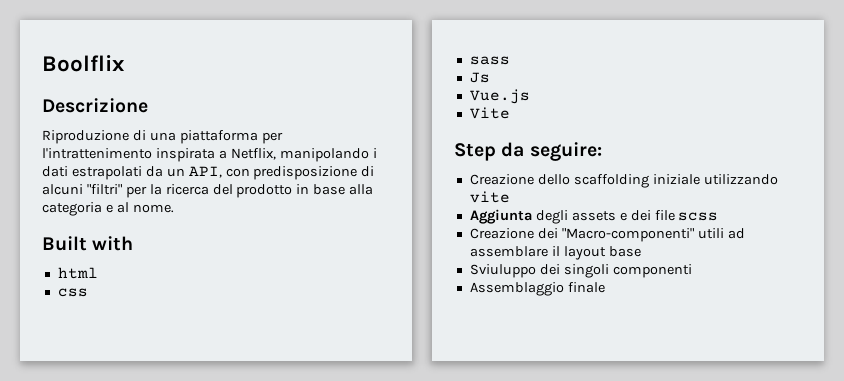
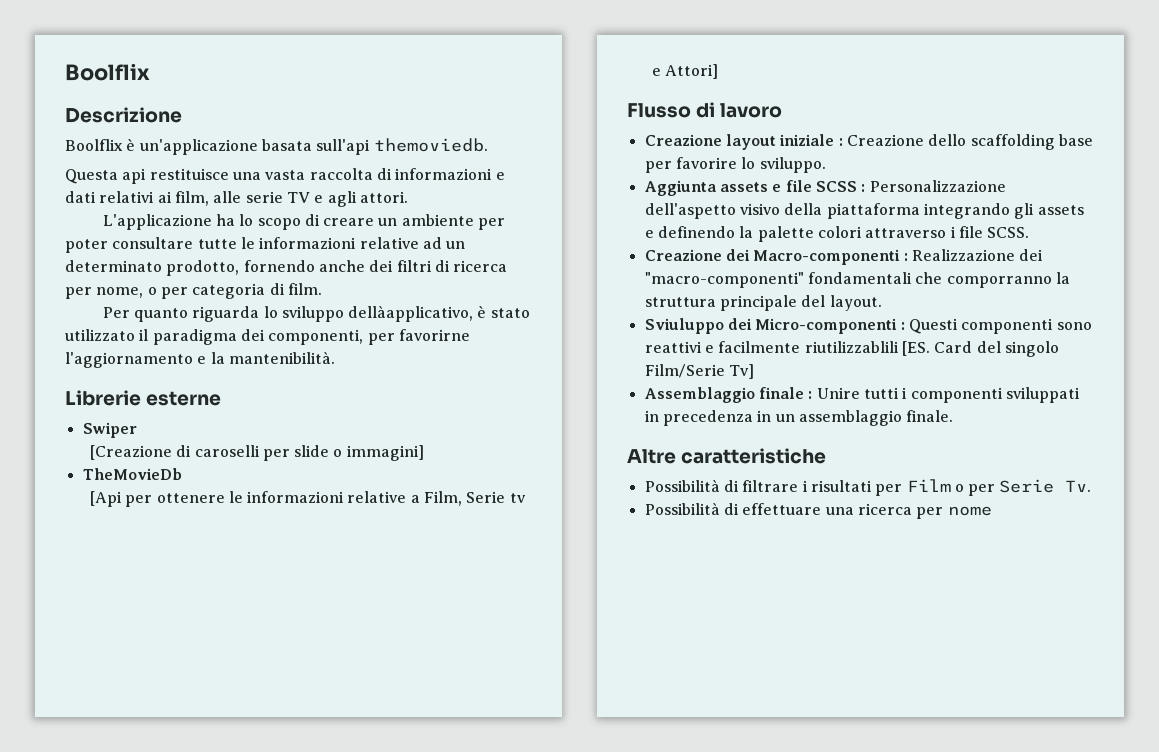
- Riproduzione di una piattaforma per l'intrattenimento inspirata a Netflix, manipolando i dati estrapolati da un API, con predisposizione di alcuni "filtri" per la ricerca del prodotto in base alla categoria e al nome.
- Built with
- html
- css
- sass
- Js
- Vue.js
- Vite
- Step da seguire:
- Creazione dello scaffolding iniziale utilizzando vite
+ Boolflix è un'applicazione basata sull'api themoviedb.
+ Questa api restituisce una vasta raccolta di informazioni e dati relativi ai film, alle serie TV e agli attori.
+ L'applicazione ha lo scopo di creare un ambiente per poter consultare tutte le informazioni relative ad un determinato prodotto, fornendo anche dei filtri di ricerca per nome, o per categoria di film.
+ Per quanto riguarda lo sviluppo dellàapplicativo, è stato utilizzato il paradigma dei componenti, per favorirne l'aggiornamento e la mantenibilità.
+ Librerie esterne
+ Swiper
+ [Creazione di caroselli per slide o immagini]
+ TheMovieDb
+ [Api per ottenere le informazioni relative a Film, Serie tv e Attori]
+ Flusso di lavoro
+ Creazione layout iniziale : Creazione dello scaffolding base per favorire lo sviluppo.
- Aggiunta degli assets e dei file scss
- Creazione dei "Macro-componenti" utili ad assemblare il layout base
- Sviuluppo dei singoli componenti
- Assemblaggio finale
+ Aggiunta assets e file SCSS : Personalizzazione dell'aspetto visivo della piattaforma integrando gli assets e definendo la palette colori attraverso i file SCSS.
+ Creazione dei Macro-componenti : Realizzazione dei "macro-componenti" fondamentali che comporranno la struttura principale del layout.
+ Sviuluppo dei Micro-componenti : Questi componenti sono reattivi e facilmente riutilizzablili [ES. Card del singolo Film/Serie Tv]
+ Assemblaggio finale : Unire tutti i componenti sviluppati in precedenza in un assemblaggio finale.
+ Altre caratteristiche
+ Possibilità di filtrare i risultati per Film o per Serie Tv.
+ Possibilità di effettuare una ricerca per nome

